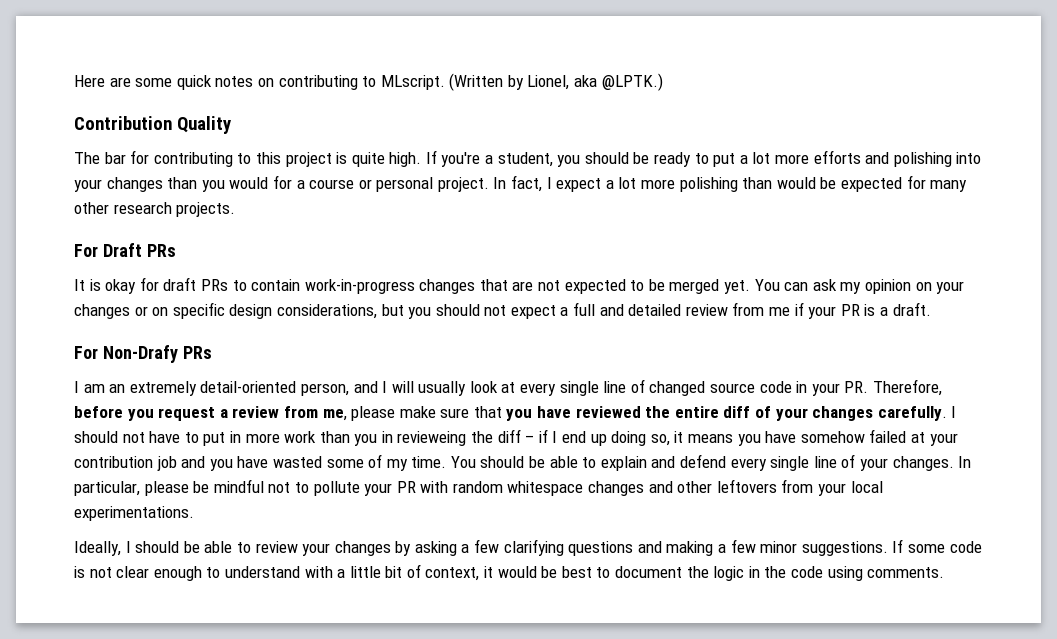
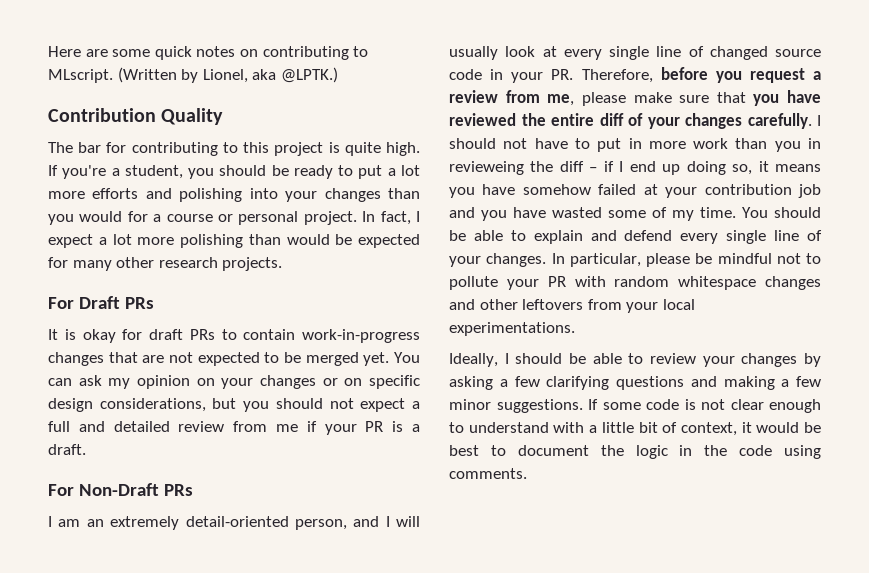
- For Non-Drafy PRs
+ For Non-Draft PRs

